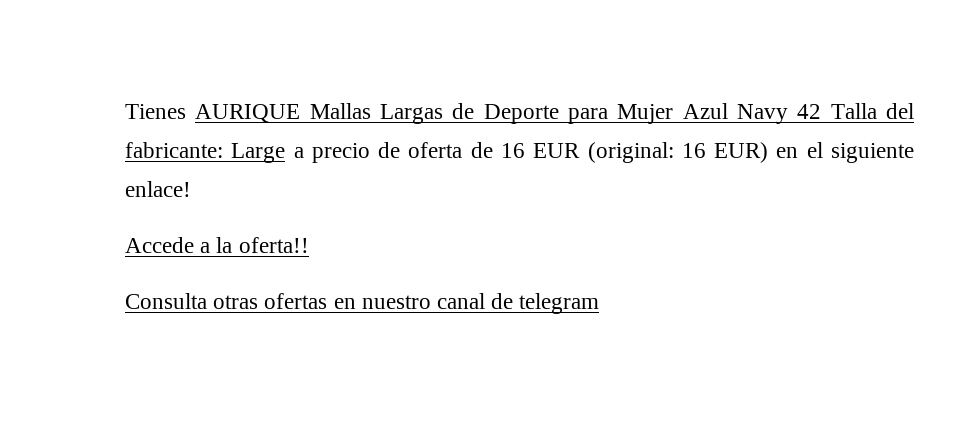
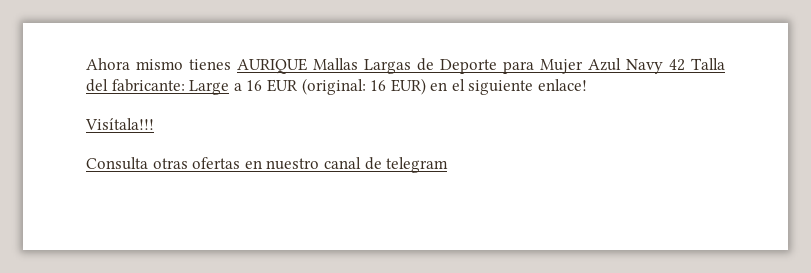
- Tienes AURIQUE Mallas Largas de Deporte para Mujer Azul Navy 42 Talla del fabricante: Large a precio de oferta de 16 EUR (original: 16 EUR) en el siguiente enlace!
+ Ahora mismo tienes AURIQUE Mallas Largas de Deporte para Mujer Azul Navy 42 Talla del fabricante: Large a 16 EUR (original: 16 EUR) en el siguiente enlace!
- Accede a la oferta!!
+ Visítala!!!

